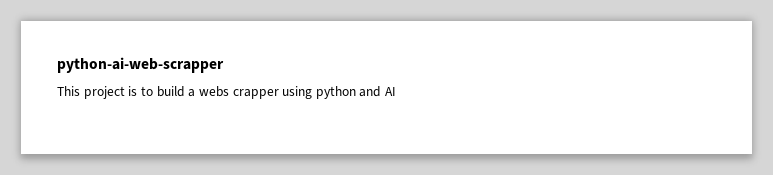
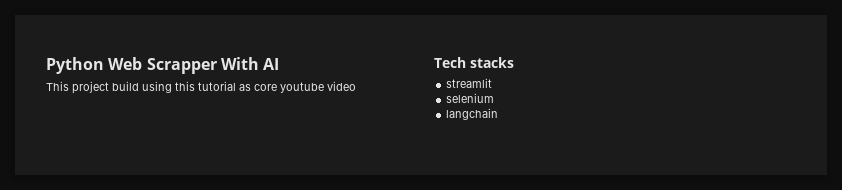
- python-ai-web-scrapper
- This project is to build a webs crapper using python and AI
+ Python Web Scrapper With AI
+ This project build using this tutorial as core youtube video
+ Tech stacks
+ streamlit
+ selenium
+ langchain

